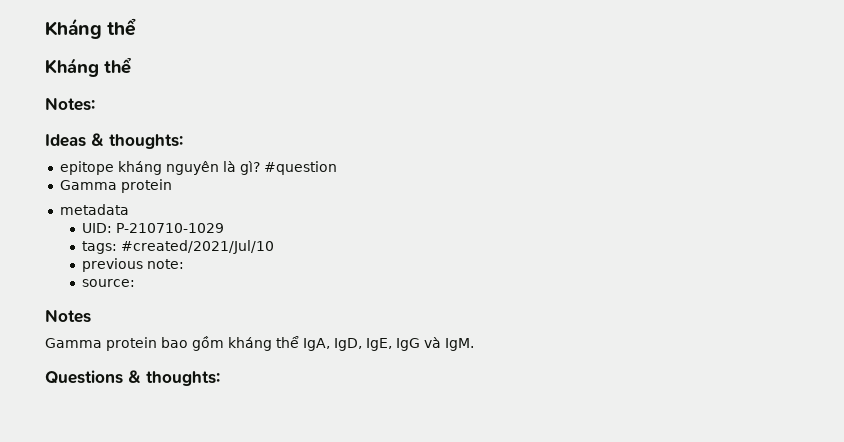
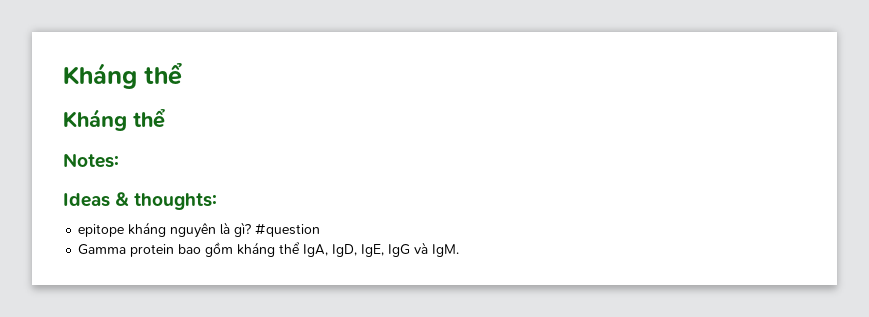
  #question
- Gamma protein
- metadata
- UID: P-210710-1029
- tags: #created/2021/Jul/10
- previous note:
- source:
- Notes
- Questions & thoughts:

